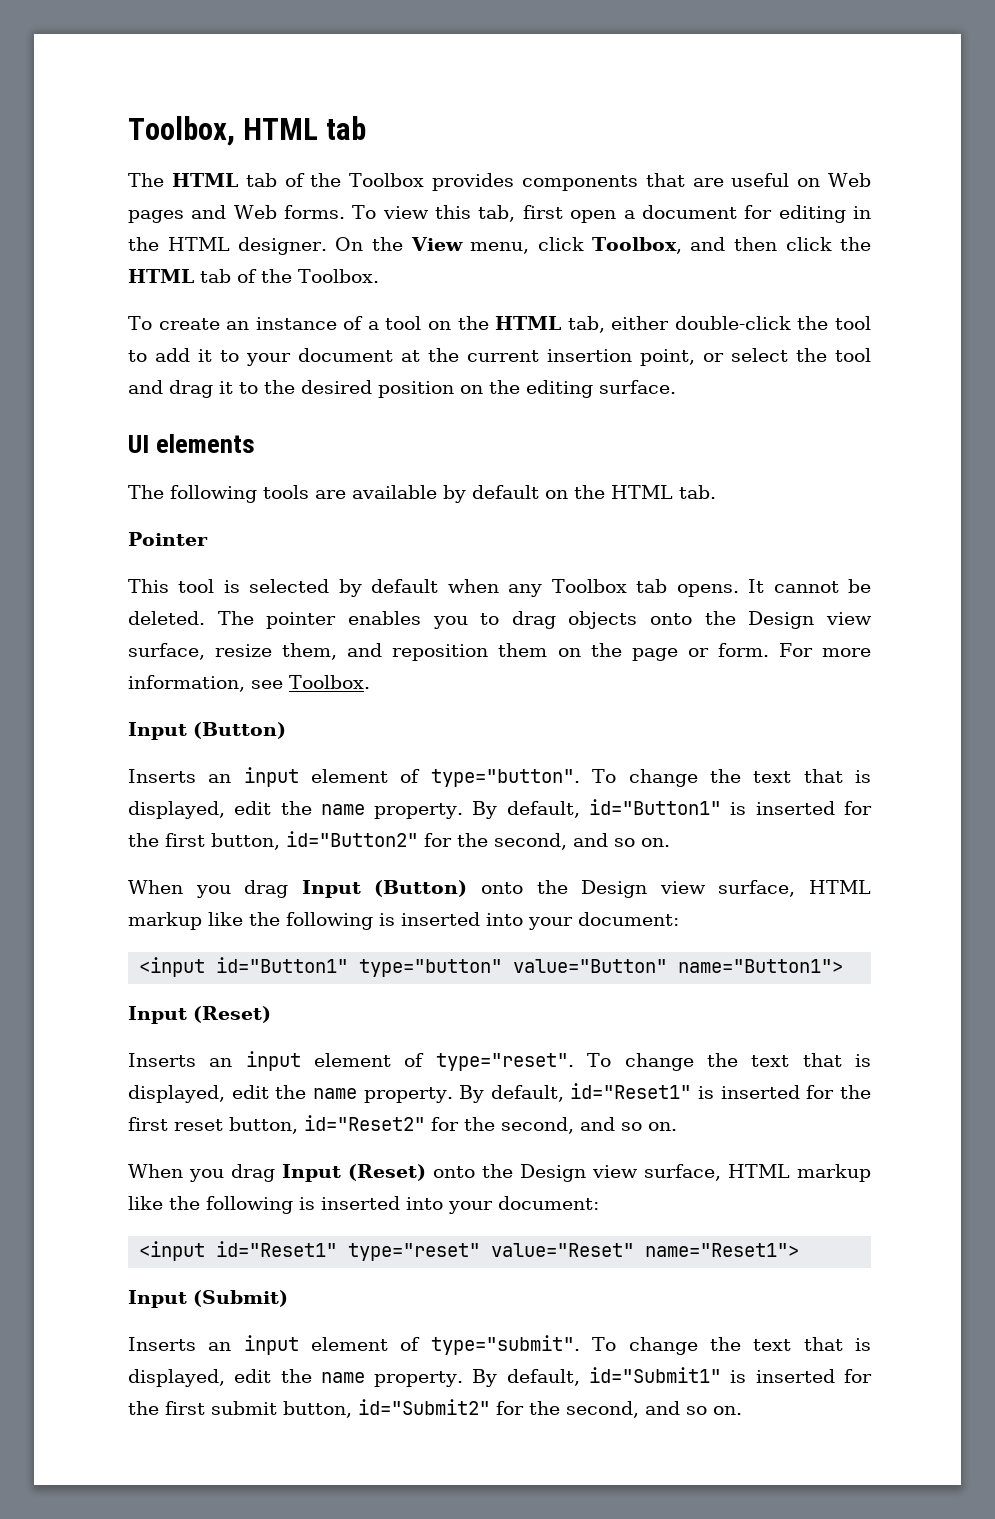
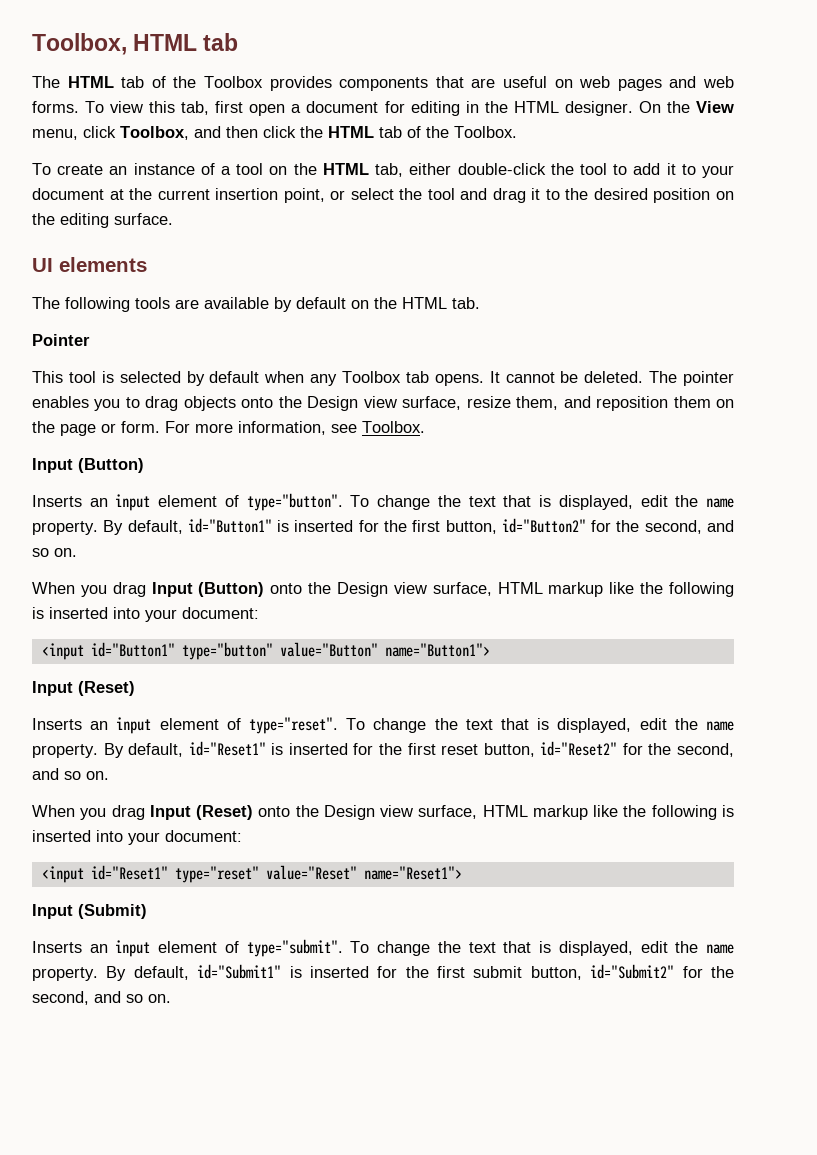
- The HTML tab of the Toolbox provides components that are useful on Web pages and Web forms.
+ The HTML tab of the Toolbox provides components that are useful on web pages and web forms.

